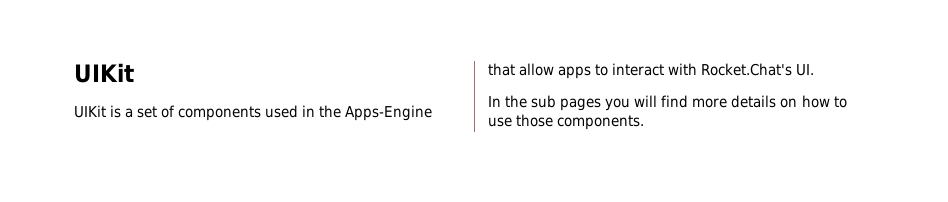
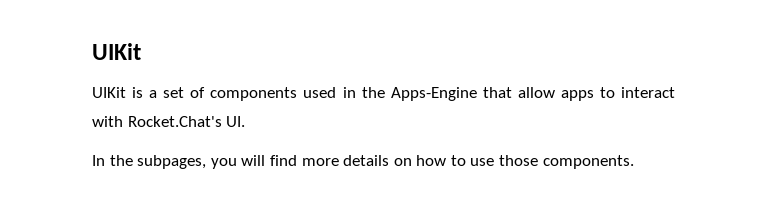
- In the sub pages you will find more details on how to use those components.
+ In the subpages, you will find more details on how to use those components.

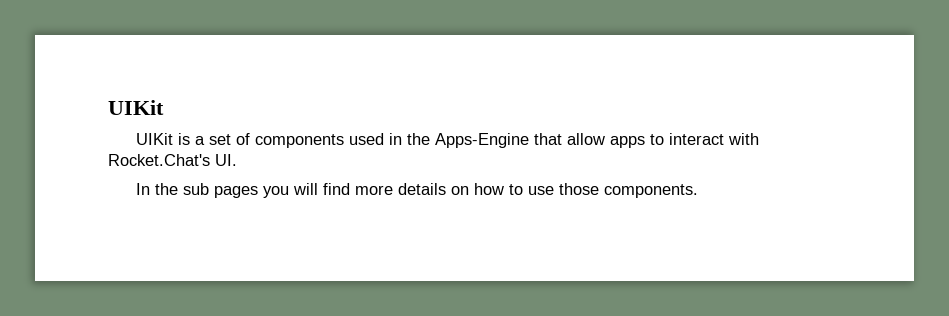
- In the subpages, you will find more details on how to use those components.
+ In the sub pages you will find more details on how to use those components.

